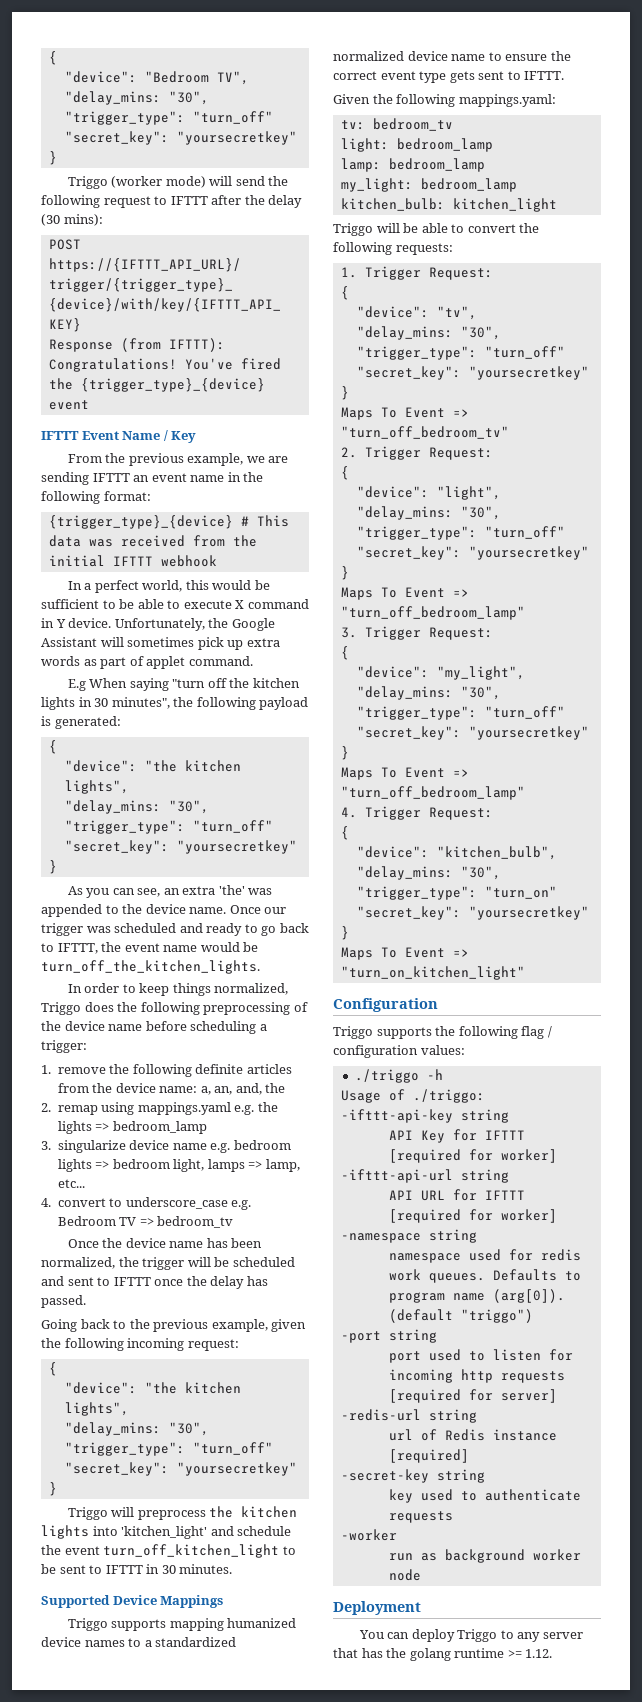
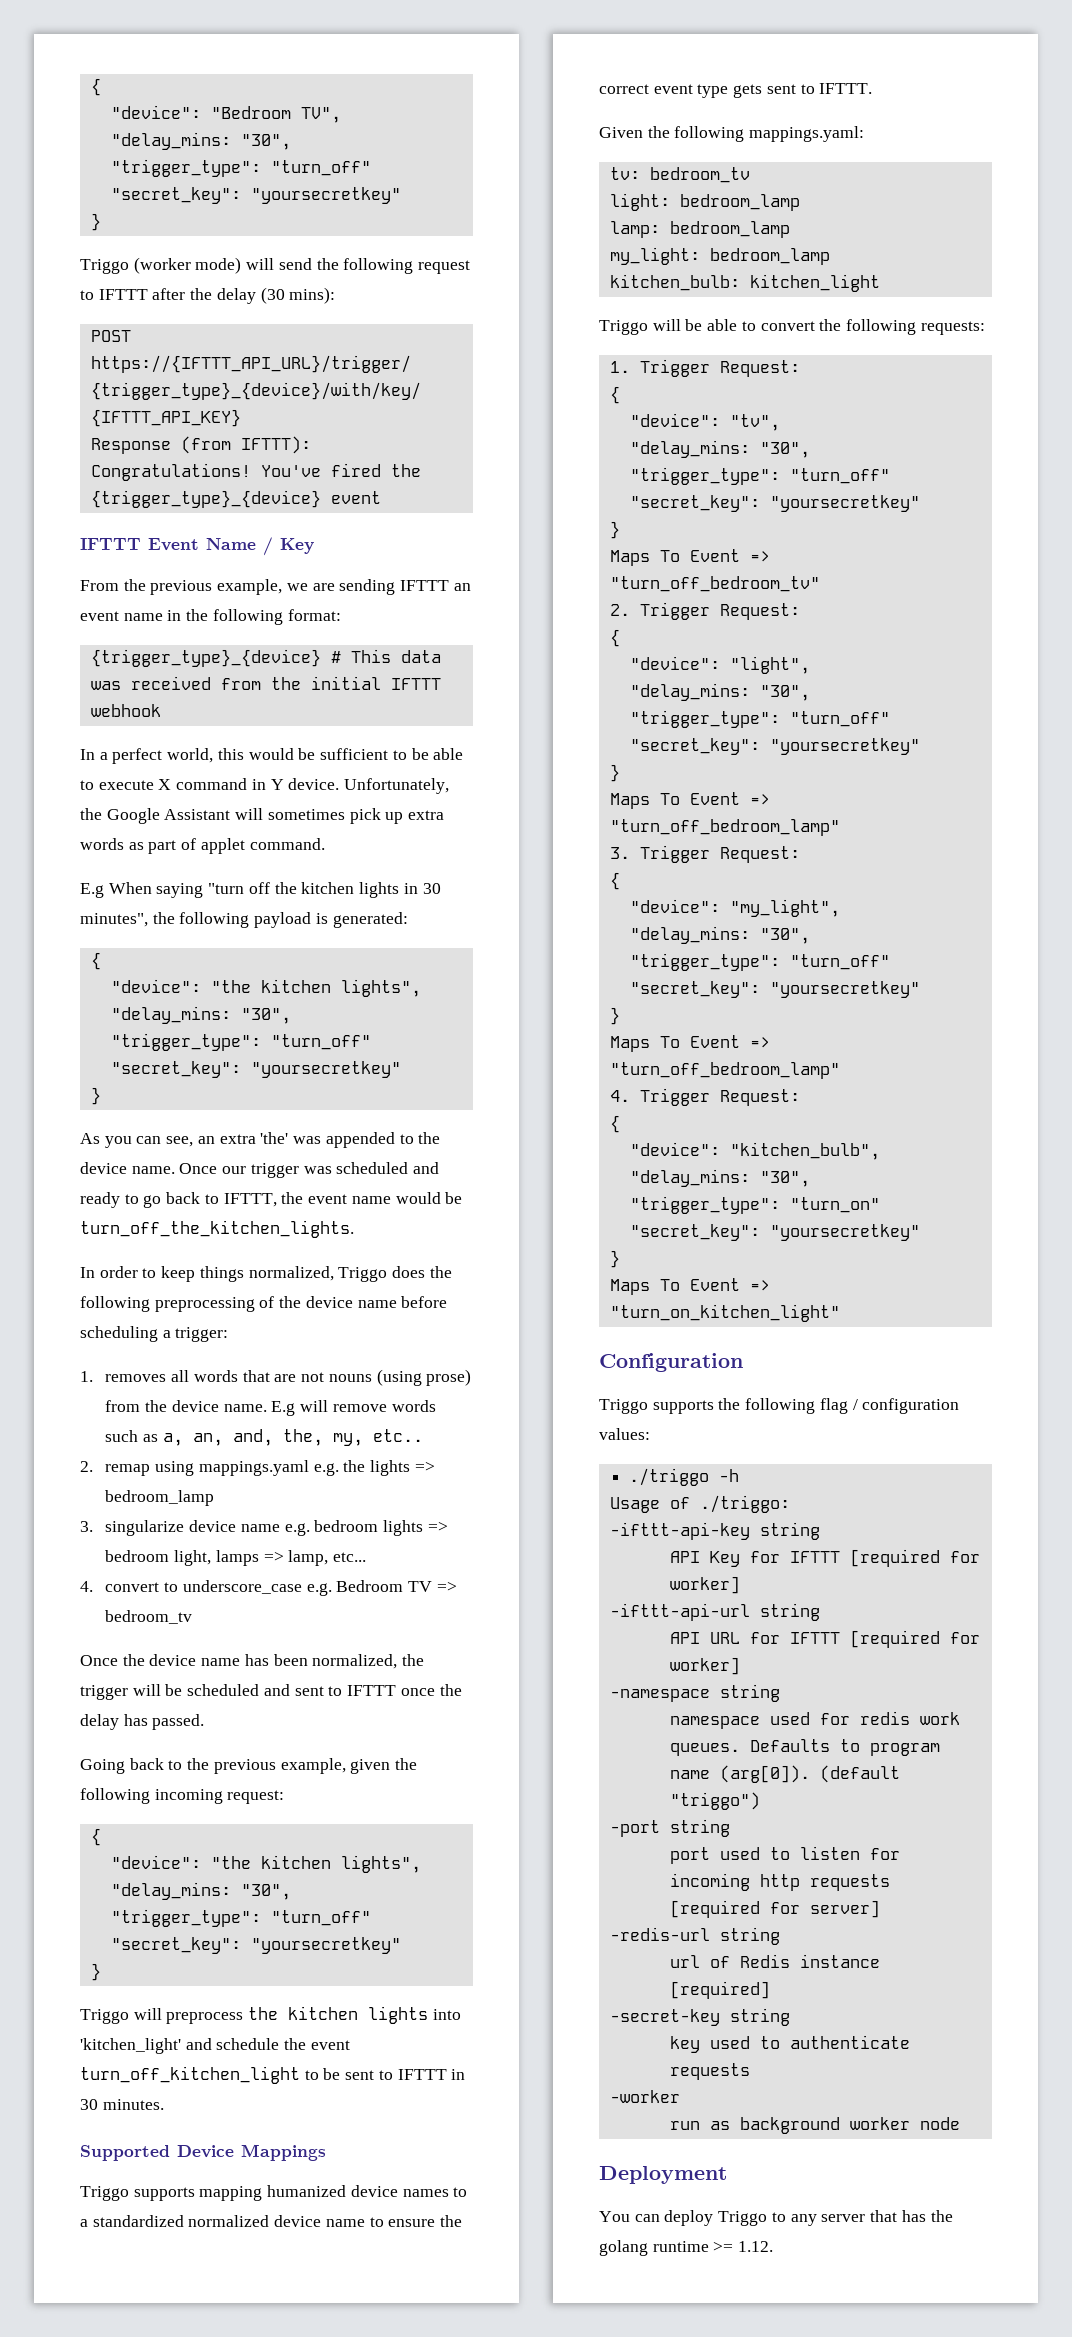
- 1. remove the following definite articles from the device name: a, an, and, the
+ 1. removes all words that are not nouns (using prose) from the device name. E.g will remove words such as a, an, and, the, my, etc..

